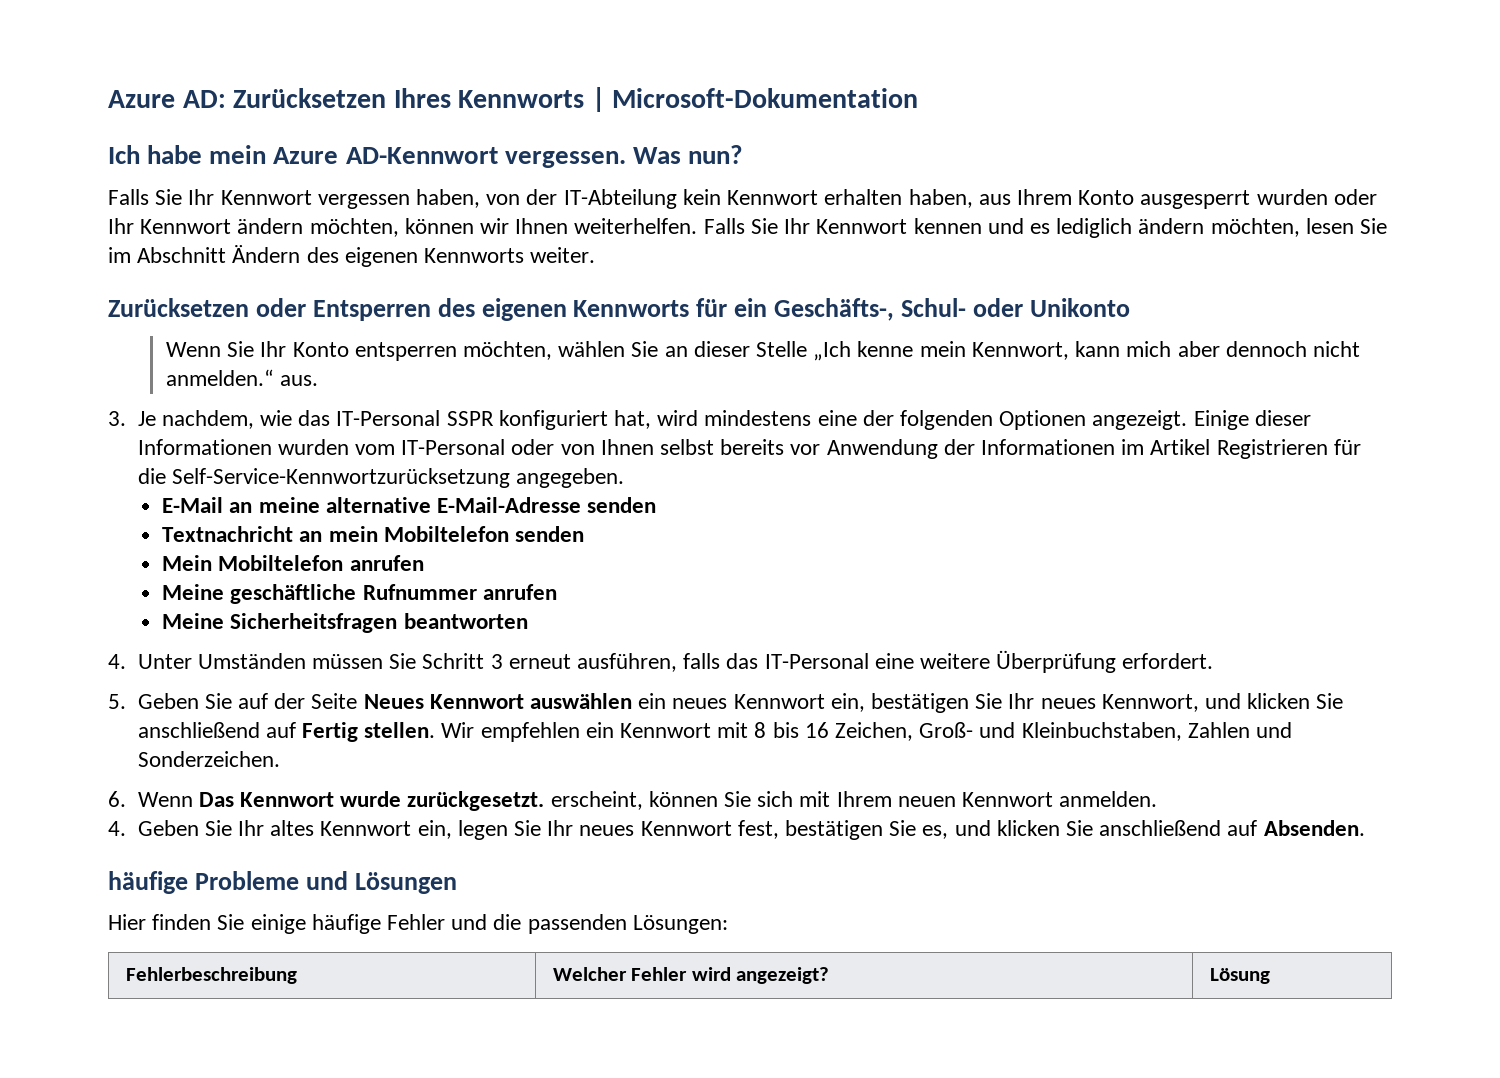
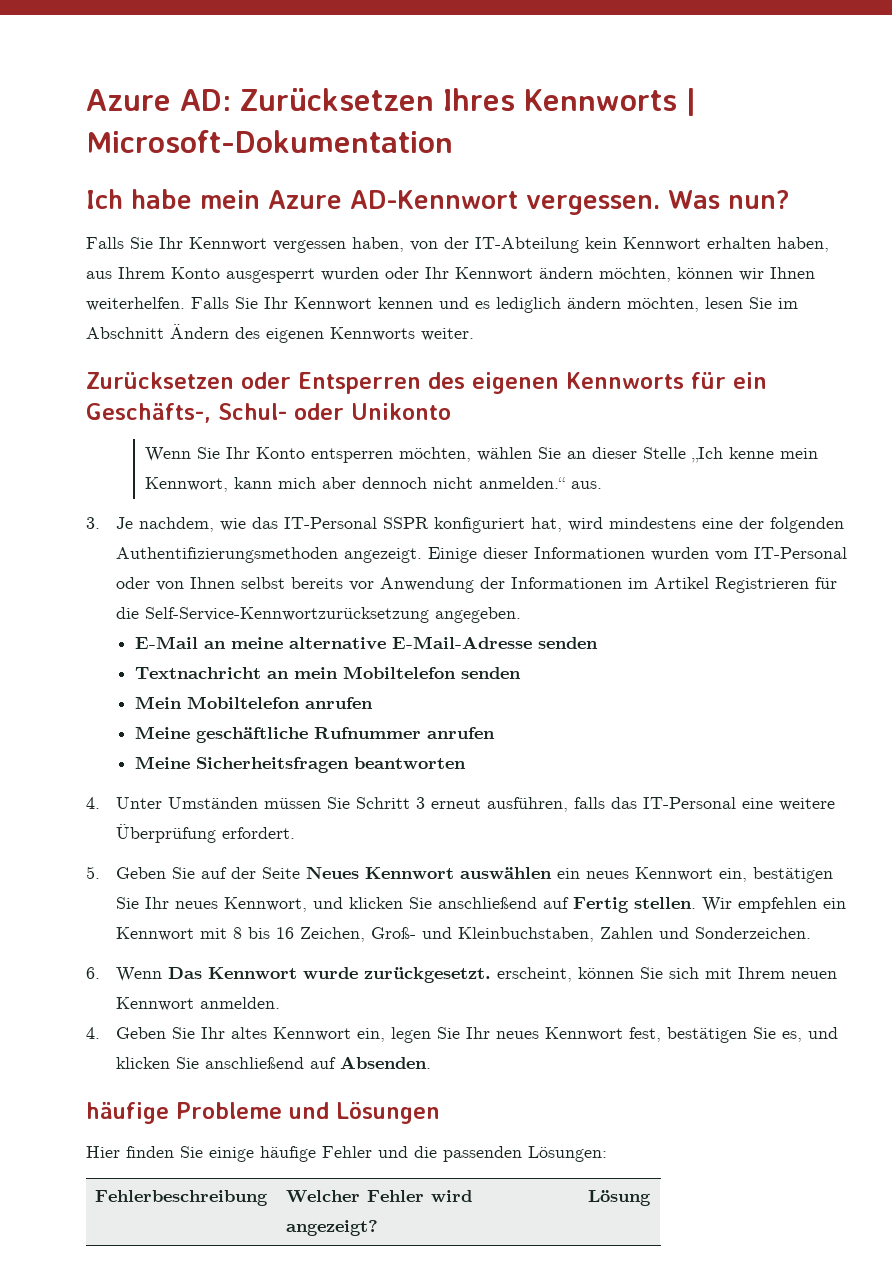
- 3. Je nachdem, wie das IT-Personal SSPR konfiguriert hat, wird mindestens eine der folgenden Optionen angezeigt.
+ 3. Je nachdem, wie das IT-Personal SSPR konfiguriert hat, wird mindestens eine der folgenden Authentifizierungsmethoden angezeigt.

